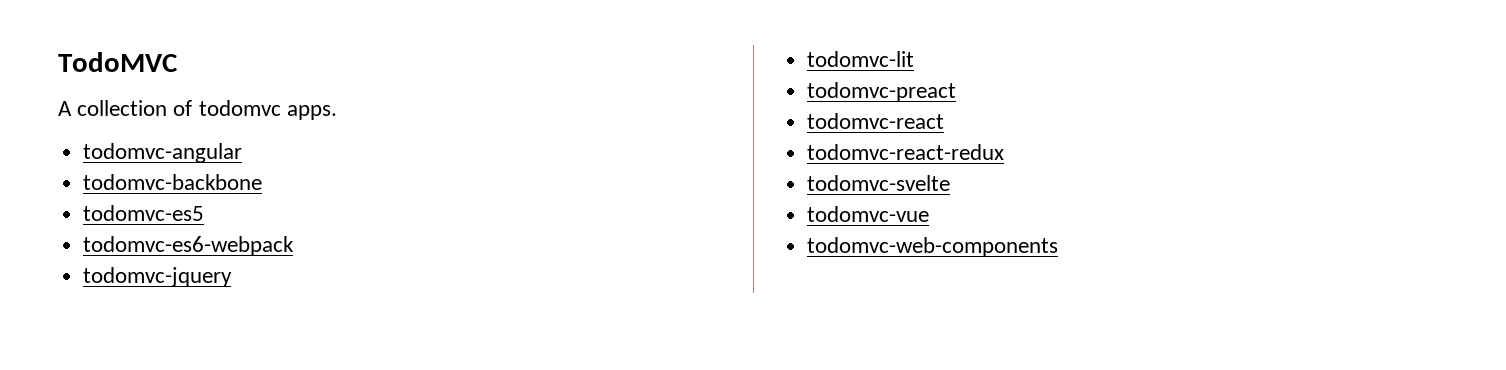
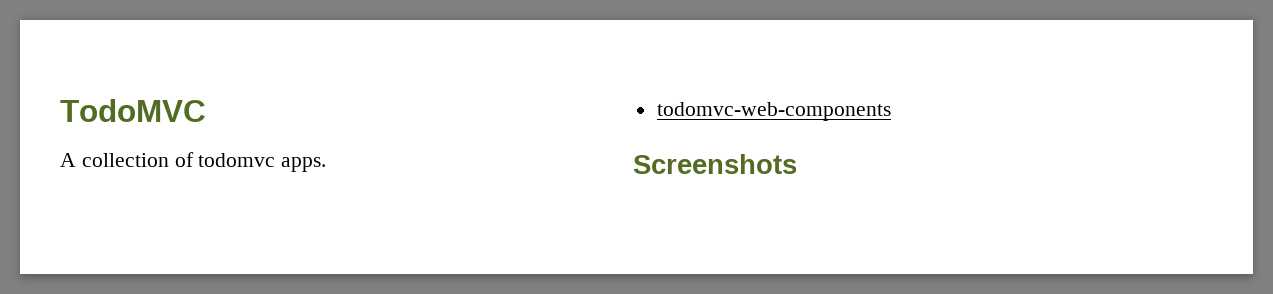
- todomvc-angular
- todomvc-backbone
- todomvc-es5
- todomvc-es6-webpack
- todomvc-jquery
- todomvc-lit
- todomvc-preact
- todomvc-react
- todomvc-react-redux
- todomvc-svelte
- todomvc-vue
  todomvc-web-components
+ Screenshots

